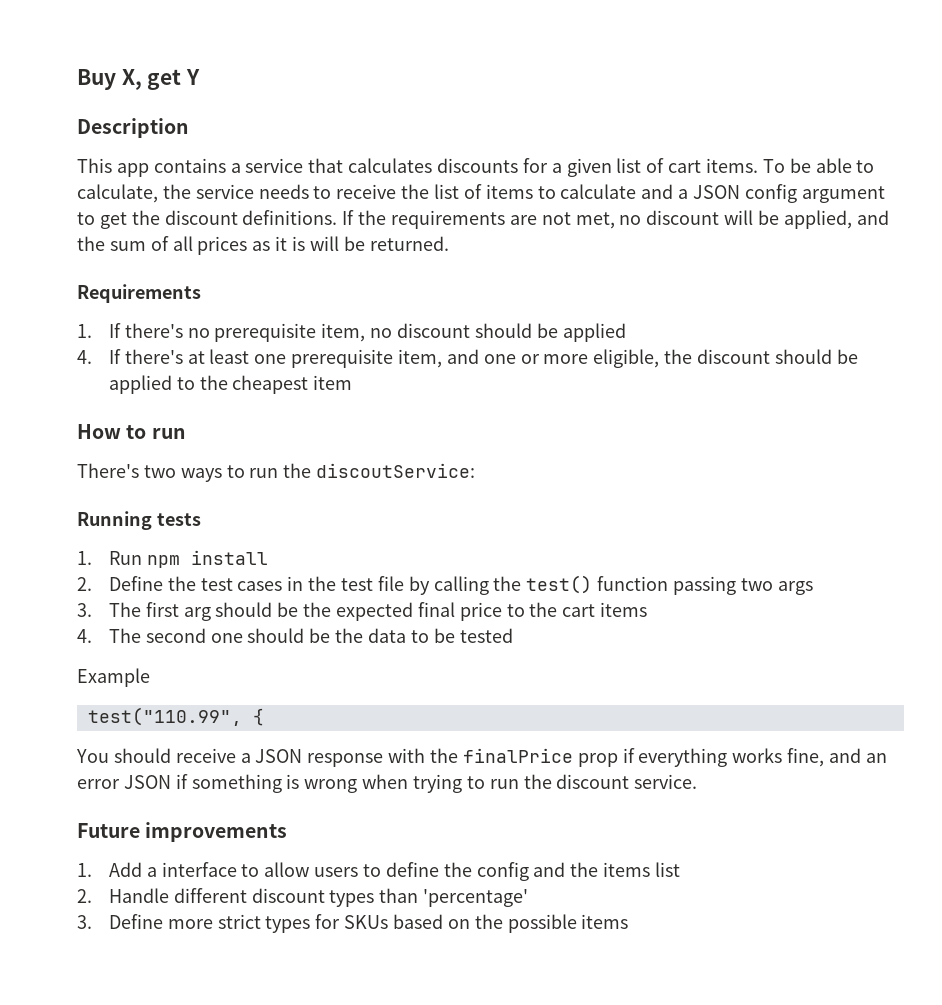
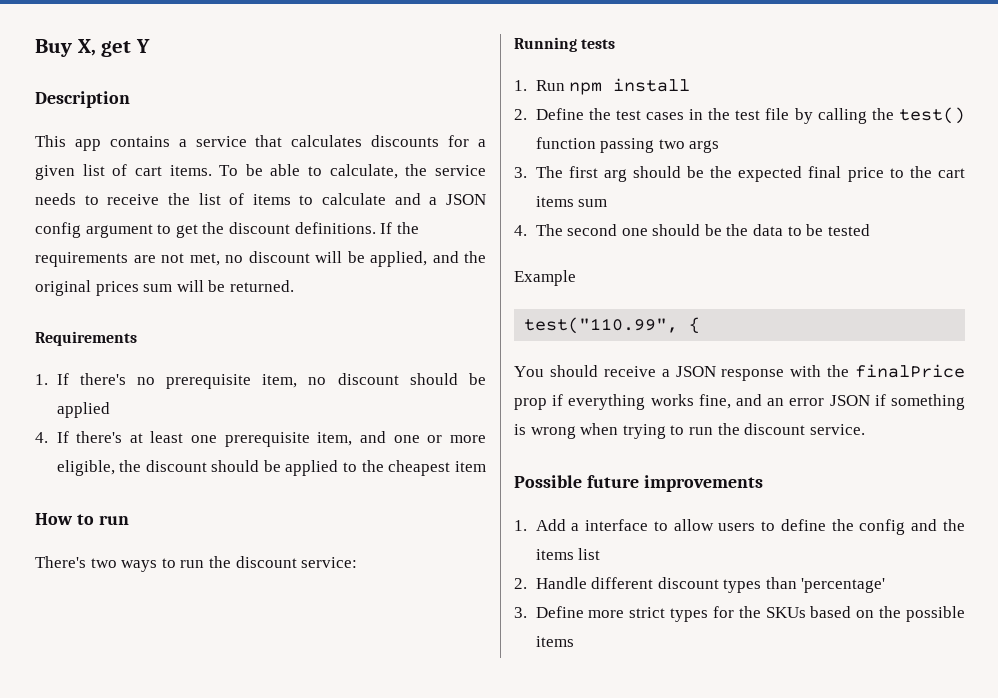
- If the requirements are not met, no discount will be applied, and the sum of all prices as it is will be returned.
+ If the requirements are not met, no discount will be applied, and the original prices sum will be returned.
- There's two ways to run the discoutService:
+ There's two ways to run the discount service:
- 3. The first arg should be the expected final price to the cart items
+ 3. The first arg should be the expected final price to the cart items sum
- Future improvements
+ Possible future improvements
- 3. Define more strict types for SKUs based on the possible items
+ 3. Define more strict types for the SKUs based on the possible items

